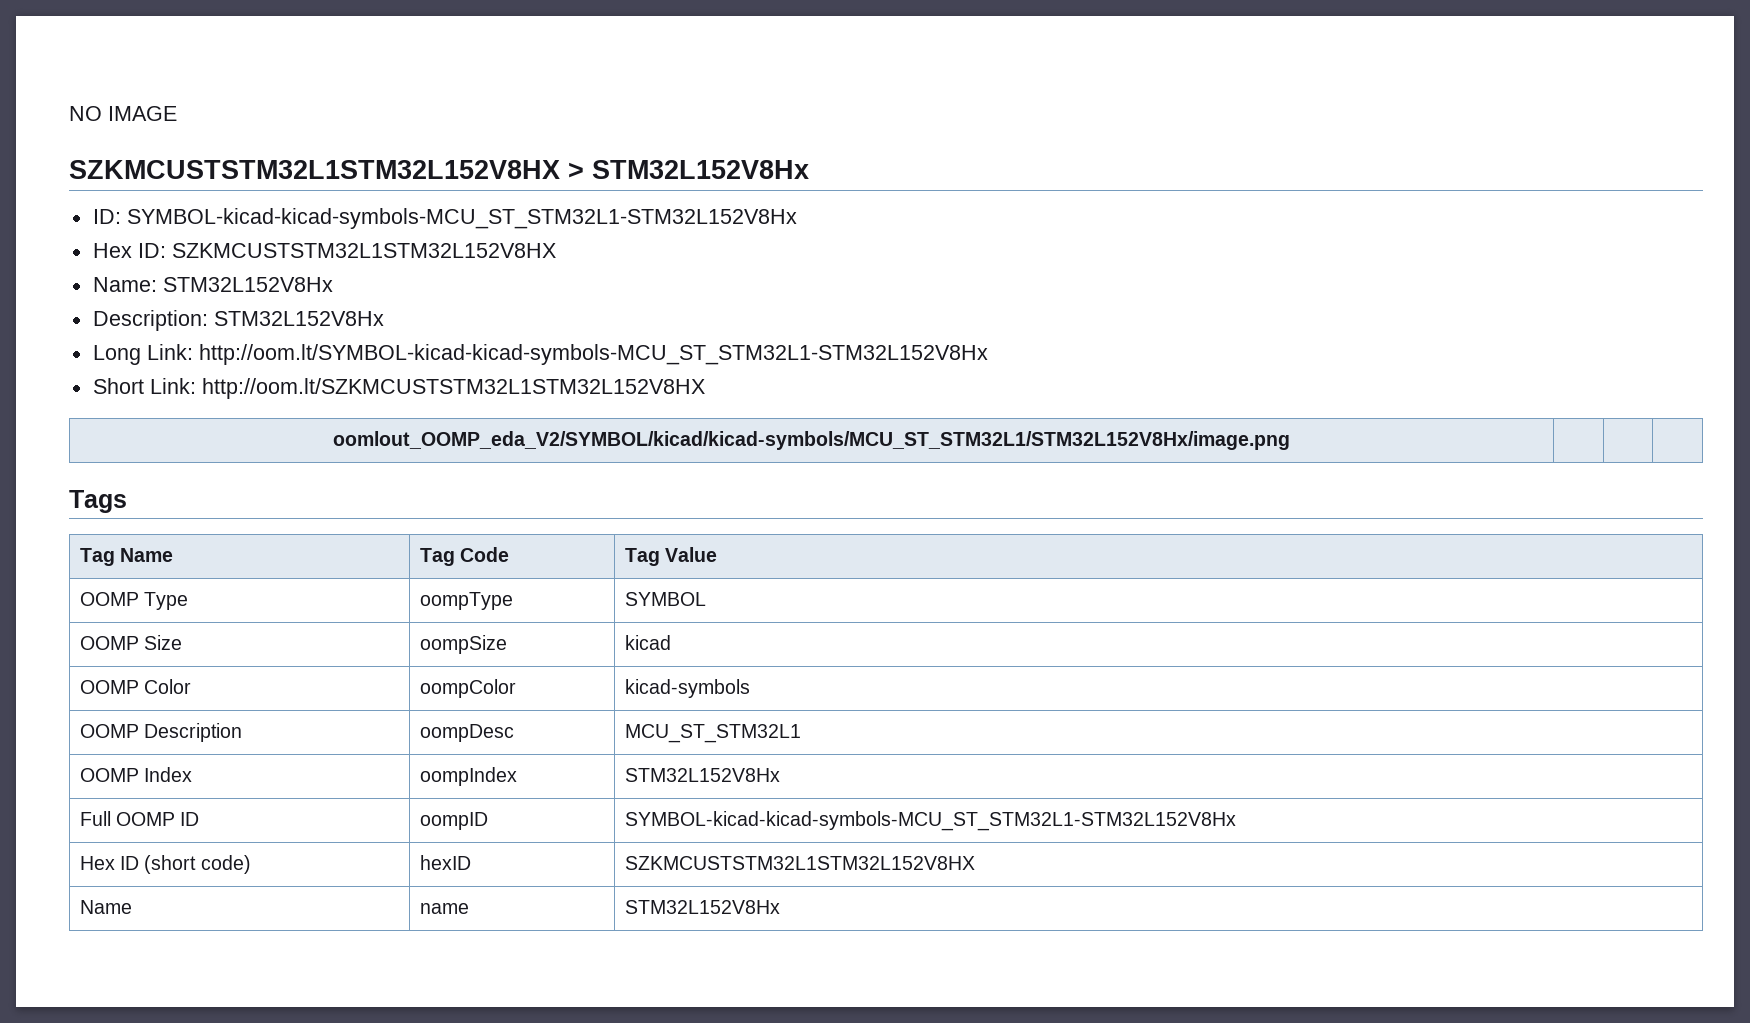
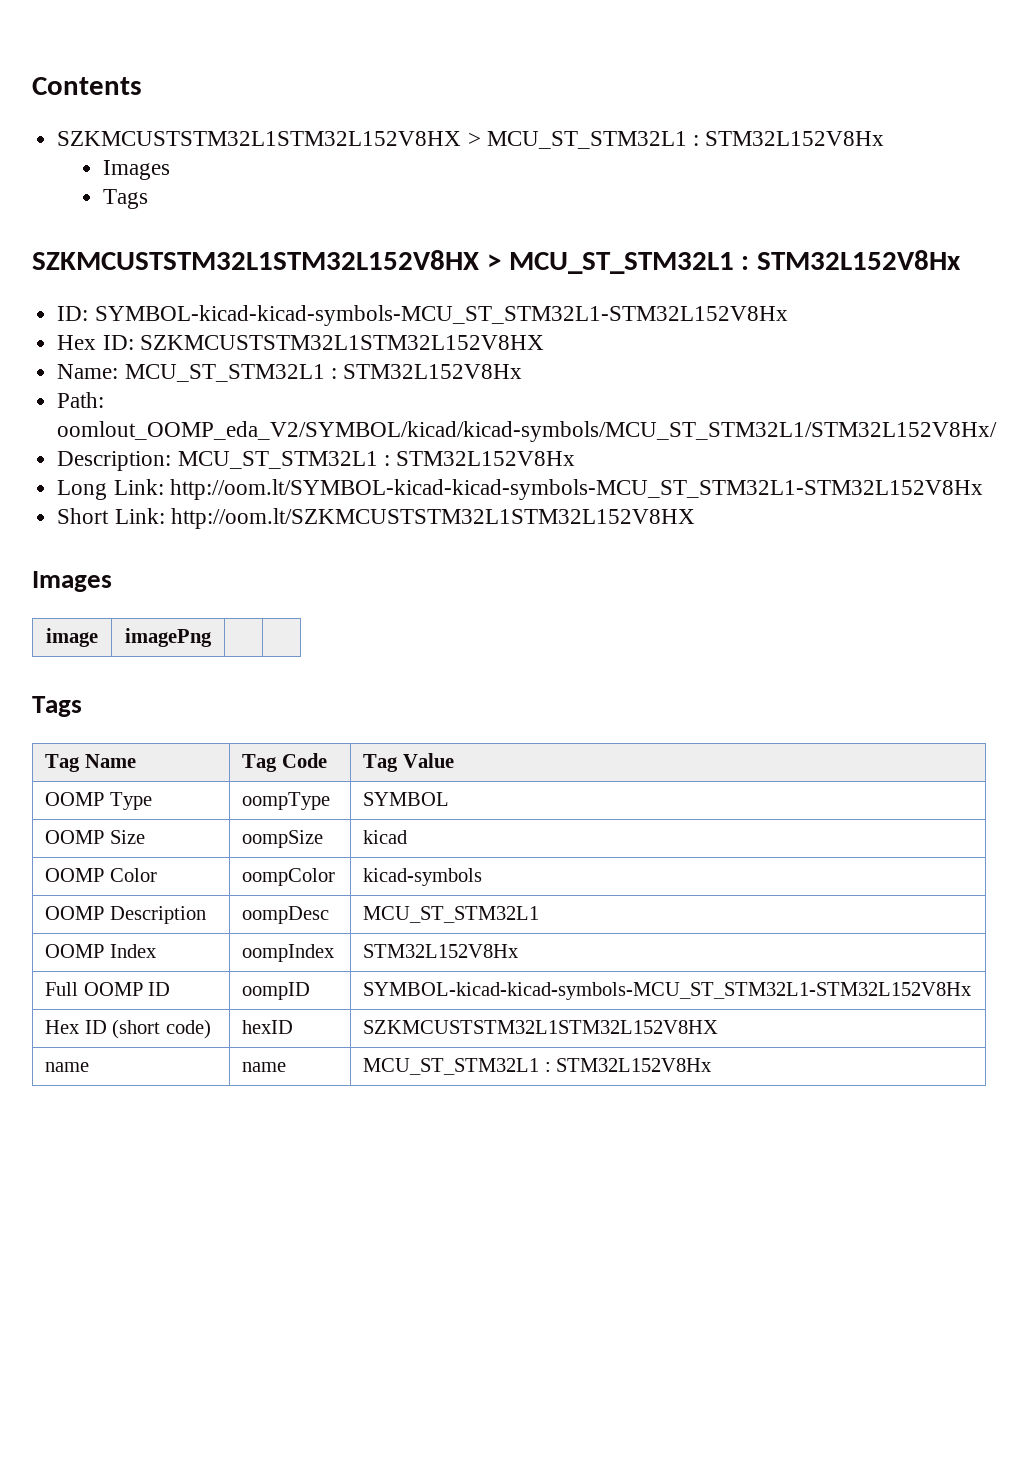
- NO IMAGE
- SZKMCUSTSTM32L1STM32L152V8HX > STM32L152V8Hx
+ Contents
+ SZKMCUSTSTM32L1STM32L152V8HX > MCU_ST_STM32L1 : STM32L152V8Hx
+ Images
+ Tags
+ SZKMCUSTSTM32L1STM32L152V8HX > MCU_ST_STM32L1 : STM32L152V8Hx
- Name: STM32L152V8Hx
+ Name: MCU_ST_STM32L1 : STM32L152V8Hx
+ Path: oomlout_OOMP_eda_V2/SYMBOL/kicad/kicad-symbols/MCU_ST_STM32L1/STM32L152V8Hx/
- Description: STM32L152V8Hx
+ Description: MCU_ST_STM32L1 : STM32L152V8Hx
  Short Link: http://oom.lt/SZKMCUSTSTM32L1STM32L152V8HX
- oomlout_OOMP_eda_V2/SYMBOL/kicad/kicad-symbols/MCU_ST_STM32L1/STM32L152V8Hx/image.png | | |
+ Images
+ image | imagePng | |
- Name | name | STM32L152V8Hx
+ name | name | MCU_ST_STM32L1 : STM32L152V8Hx

